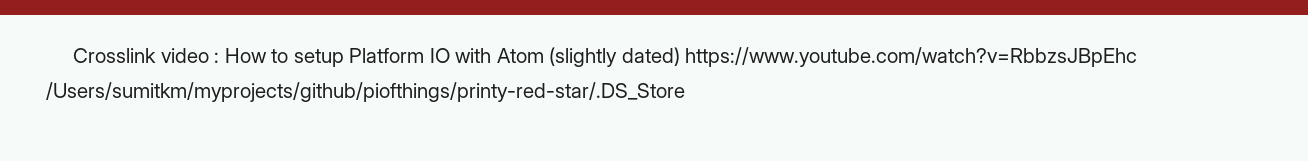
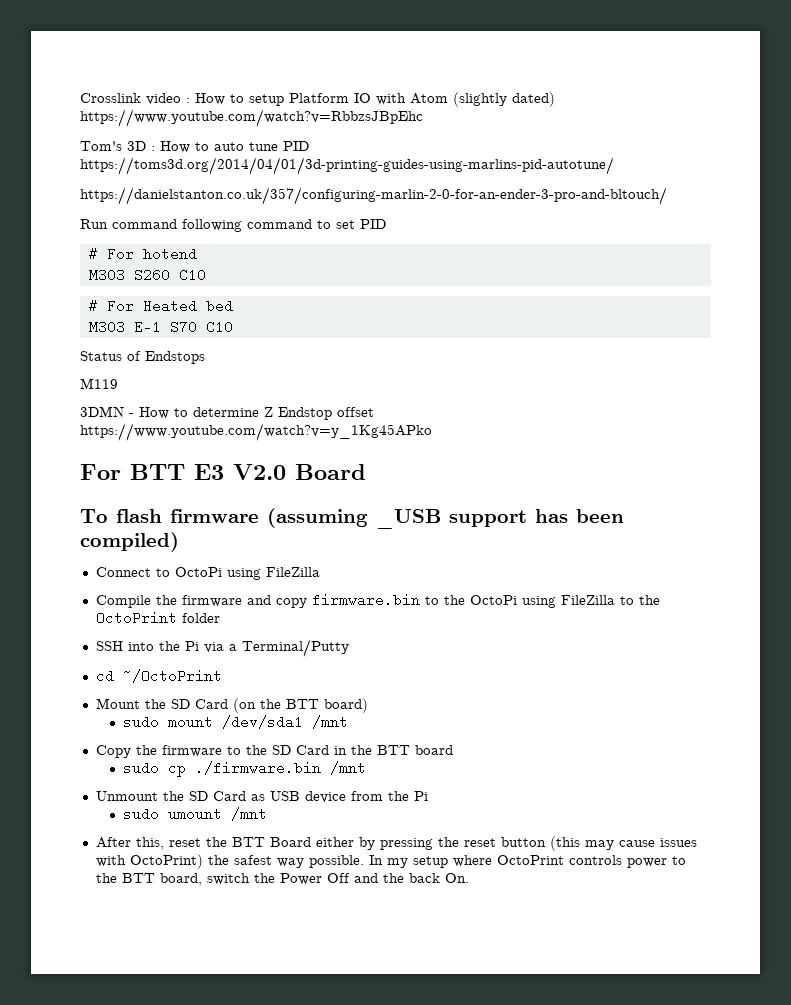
- /Users/sumitkm/myprojects/github/piofthings/printy-red-star/.DS_Store
+ Tom's 3D : How to auto tune PID https://toms3d.org/2014/04/01/3d-printing-guides-using-marlins-pid-autotune/
+ https://danielstanton.co.uk/357/configuring-marlin-2-0-for-an-ender-3-pro-and-bltouch/
+ Run command following command to set PID
+ # For hotend
+ M303 S260 C10
+ # For Heated bed
+ M303 E-1 S70 C10
+ Status of Endstops
+ M119
+ 3DMN - How to determine Z Endstop offset https://www.youtube.com/watch?v=y_1Kg45APko
+ For BTT E3 V2.0 Board
+ To flash firmware (assuming _USB support has been compiled)
+ Connect to OctoPi using FileZilla
+ Compile the firmware and copy firmware.bin to the OctoPi using FileZilla to the OctoPrint folder
+ SSH into the Pi via a Terminal/Putty
+ cd ~/OctoPrint
+ Mount the SD Card (on the BTT board)
+ sudo mount /dev/sda1 /mnt
+ Copy the firmware to the SD Card in the BTT board
+ sudo cp ./firmware.bin /mnt
+ Unmount the SD Card as USB device from the Pi
+ sudo umount /mnt
+ After this, reset the BTT Board either by pressing the reset button (this may cause issues with OctoPrint) the safest way possible. In my setup where OctoPrint controls power to the BTT board, switch the Power Off and the back On.

